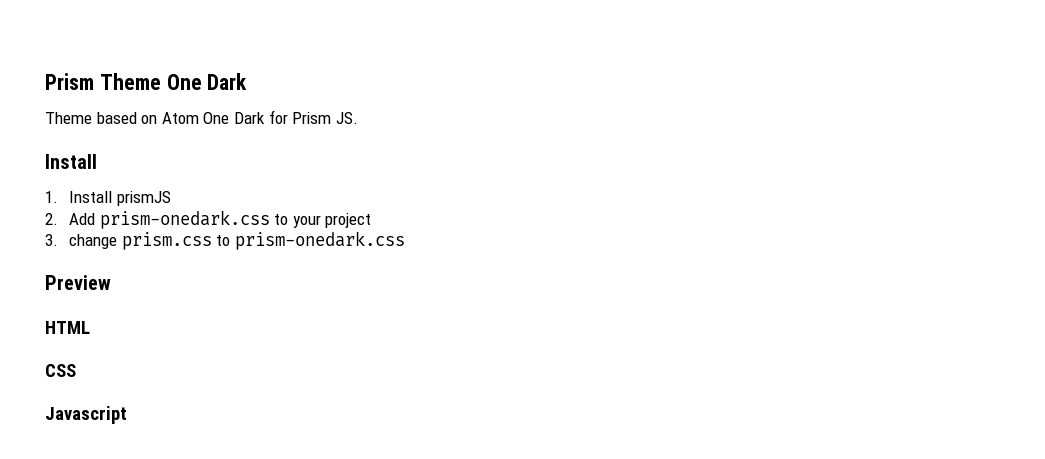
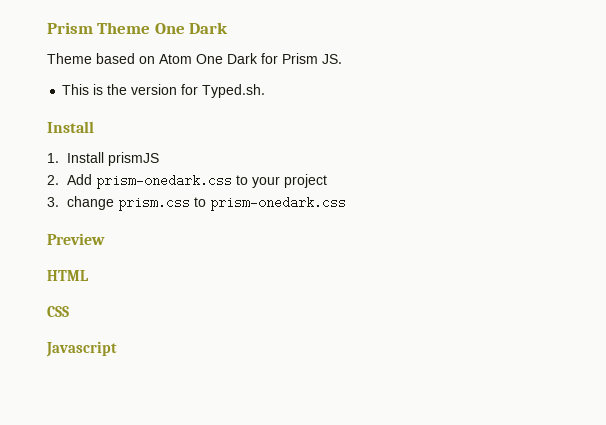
+ This is the version for Typed.sh.

